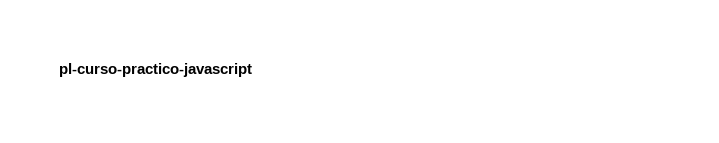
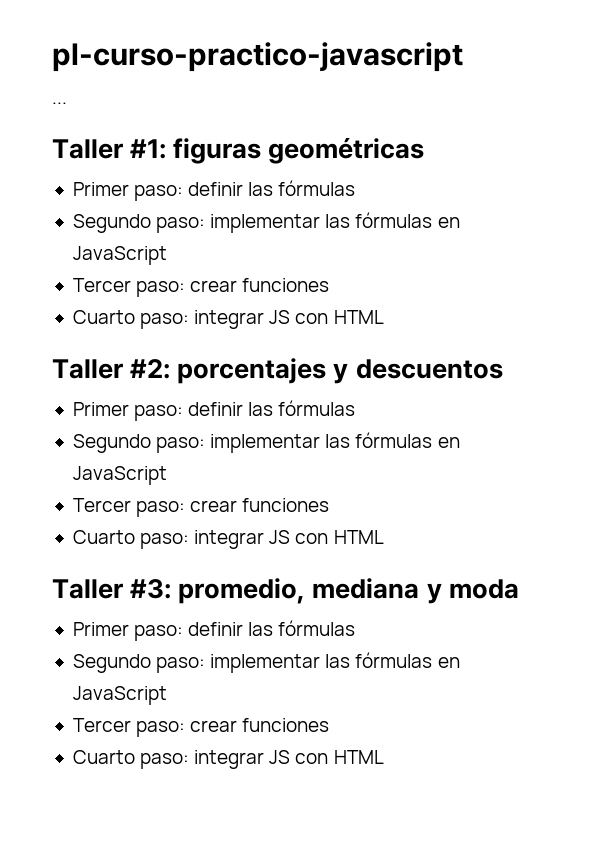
+ ...
+ Taller #1: figuras geométricas
+ Primer paso: definir las fórmulas
+ Segundo paso: implementar las fórmulas en JavaScript
+ Tercer paso: crear funciones
+ Cuarto paso: integrar JS con HTML
+ Taller #2: porcentajes y descuentos
+ Primer paso: definir las fórmulas
+ Segundo paso: implementar las fórmulas en JavaScript
+ Tercer paso: crear funciones
+ Cuarto paso: integrar JS con HTML
+ Taller #3: promedio, mediana y moda
+ Primer paso: definir las fórmulas
+ Segundo paso: implementar las fórmulas en JavaScript
+ Tercer paso: crear funciones
+ Cuarto paso: integrar JS con HTML

